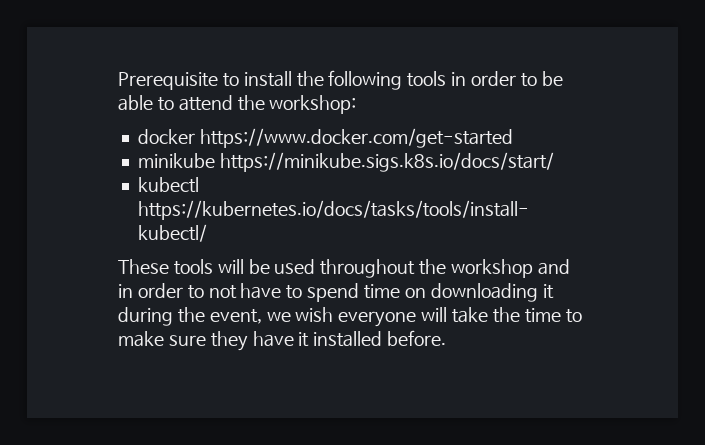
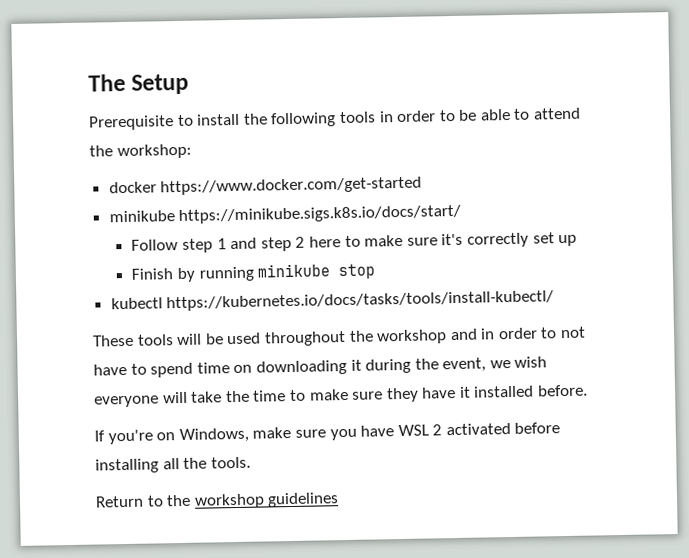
+ The Setup
+ Follow step 1 and step 2 here to make sure it's correctly set up
+ Finish by running minikube stop
+ If you're on Windows, make sure you have WSL 2 activated before installing all the tools.
+ Return to the workshop guidelines

